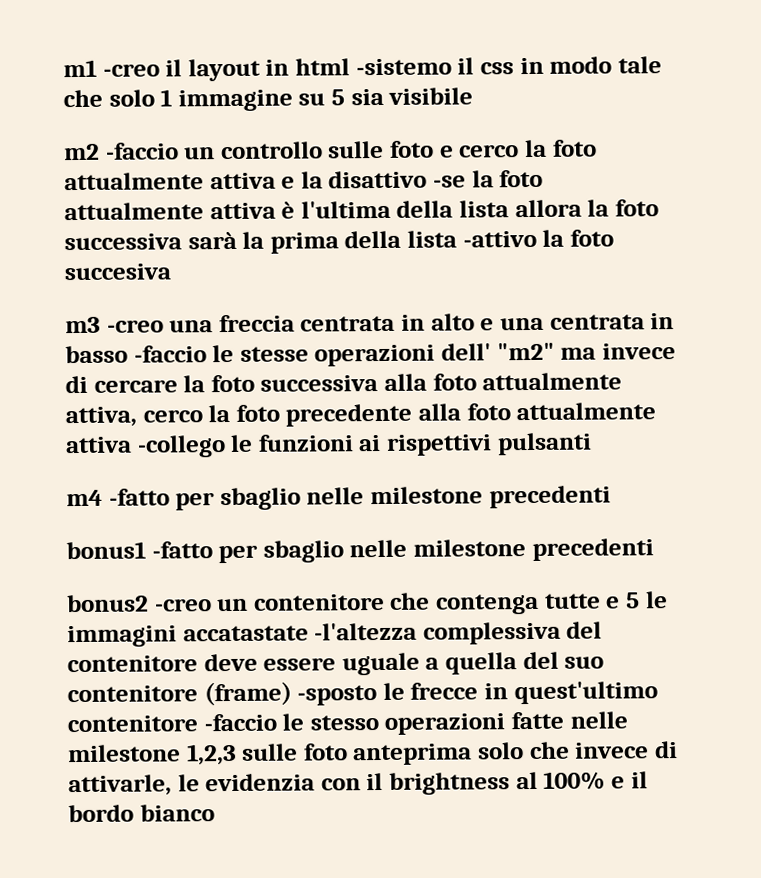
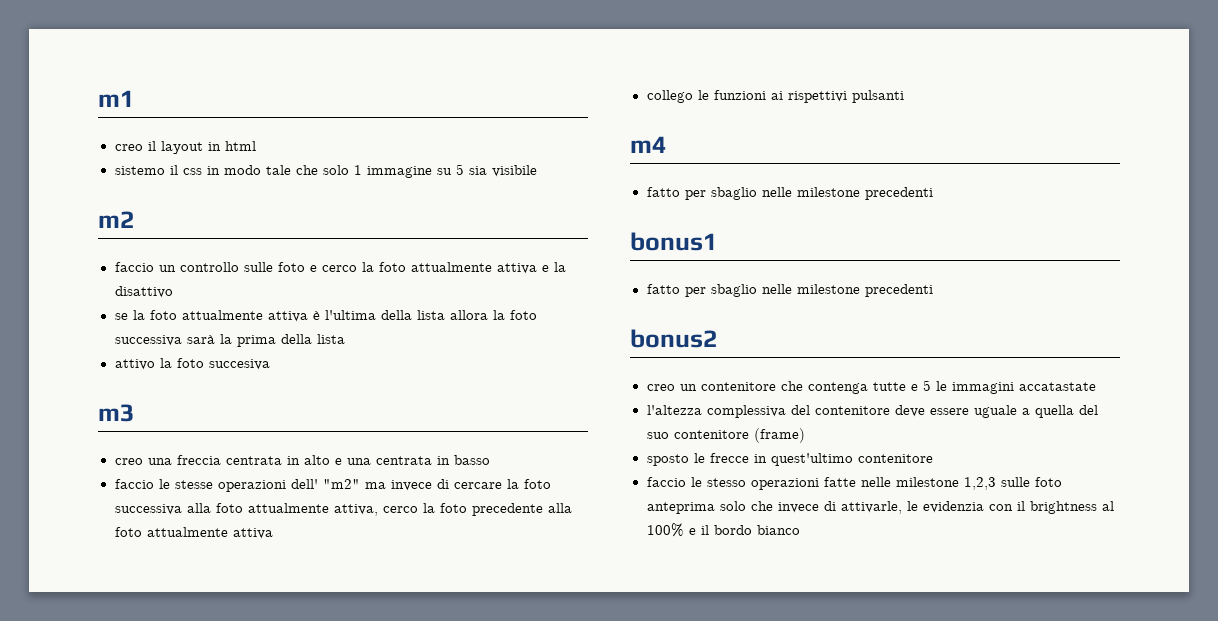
- m1 -creo il layout in html -sistemo il css in modo tale che solo 1 immagine su 5 sia visibile
+ m1
+ creo il layout in html
+ sistemo il css in modo tale che solo 1 immagine su 5 sia visibile
- m2 -faccio un controllo sulle foto e cerco la foto attualmente attiva e la disattivo -se la foto attualmente attiva è l'ultima della lista allora la foto successiva sarà la prima della lista -attivo la foto succesiva
+ m2
+ faccio un controllo sulle foto e cerco la foto attualmente attiva e la disattivo
+ se la foto attualmente attiva è l'ultima della lista allora la foto successiva sarà la prima della lista
+ attivo la foto succesiva
- m3 -creo una freccia centrata in alto e una centrata in basso -faccio le stesse operazioni dell' "m2" ma invece di cercare la foto successiva alla foto attualmente attiva, cerco la foto precedente alla foto attualmente attiva -collego le funzioni ai rispettivi pulsanti
+ m3
+ creo una freccia centrata in alto e una centrata in basso
+ faccio le stesse operazioni dell' "m2" ma invece di cercare la foto successiva alla foto attualmente attiva, cerco la foto precedente alla foto attualmente attiva
+ collego le funzioni ai rispettivi pulsanti
- m4 -fatto per sbaglio nelle milestone precedenti
+ m4
+ fatto per sbaglio nelle milestone precedenti
- bonus1 -fatto per sbaglio nelle milestone precedenti
+ bonus1
+ fatto per sbaglio nelle milestone precedenti
- bonus2 -creo un contenitore che contenga tutte e 5 le immagini accatastate -l'altezza complessiva del contenitore deve essere uguale a quella del suo contenitore (frame) -sposto le frecce in quest'ultimo contenitore -faccio le stesso operazioni fatte nelle milestone 1,2,3 sulle foto anteprima solo che invece di attivarle, le evidenzia con il brightness al 100% e il bordo bianco
+ bonus2
+ creo un contenitore che contenga tutte e 5 le immagini accatastate
+ l'altezza complessiva del contenitore deve essere uguale a quella del suo contenitore (frame)
+ sposto le frecce in quest'ultimo contenitore
+ faccio le stesso operazioni fatte nelle milestone 1,2,3 sulle foto anteprima solo che invece di attivarle, le evidenzia con il brightness al 100% e il bordo bianco

